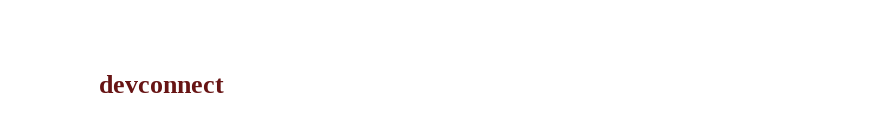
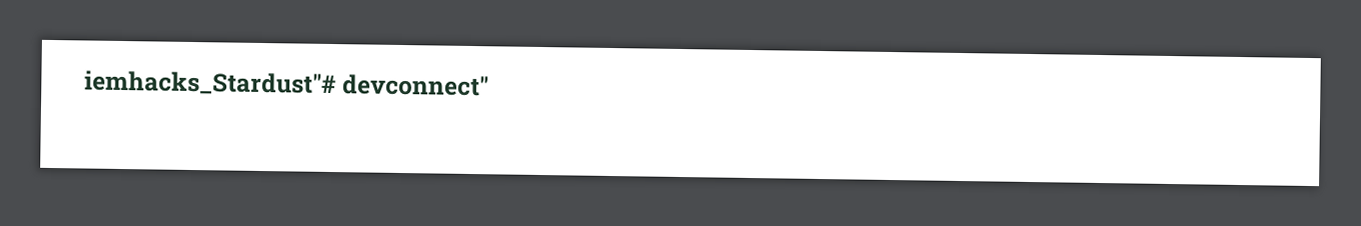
- devconnect
+ iemhacks_Stardust"# devconnect"

